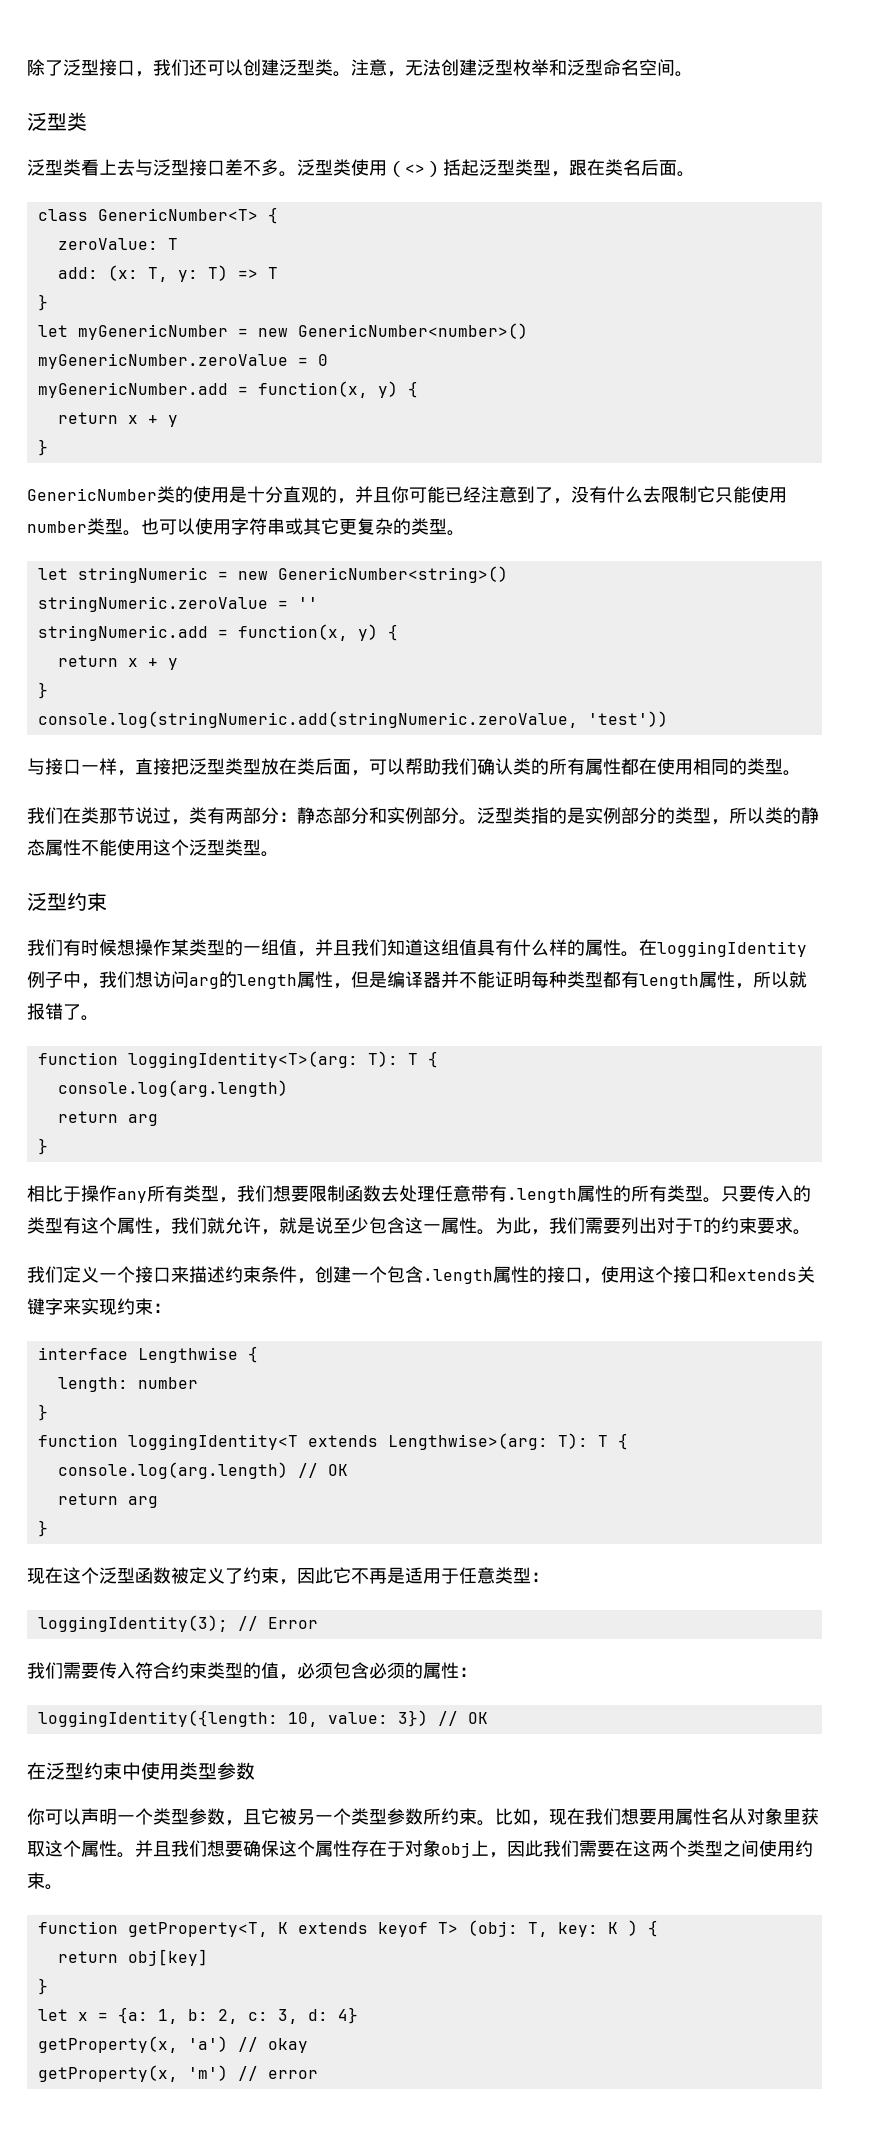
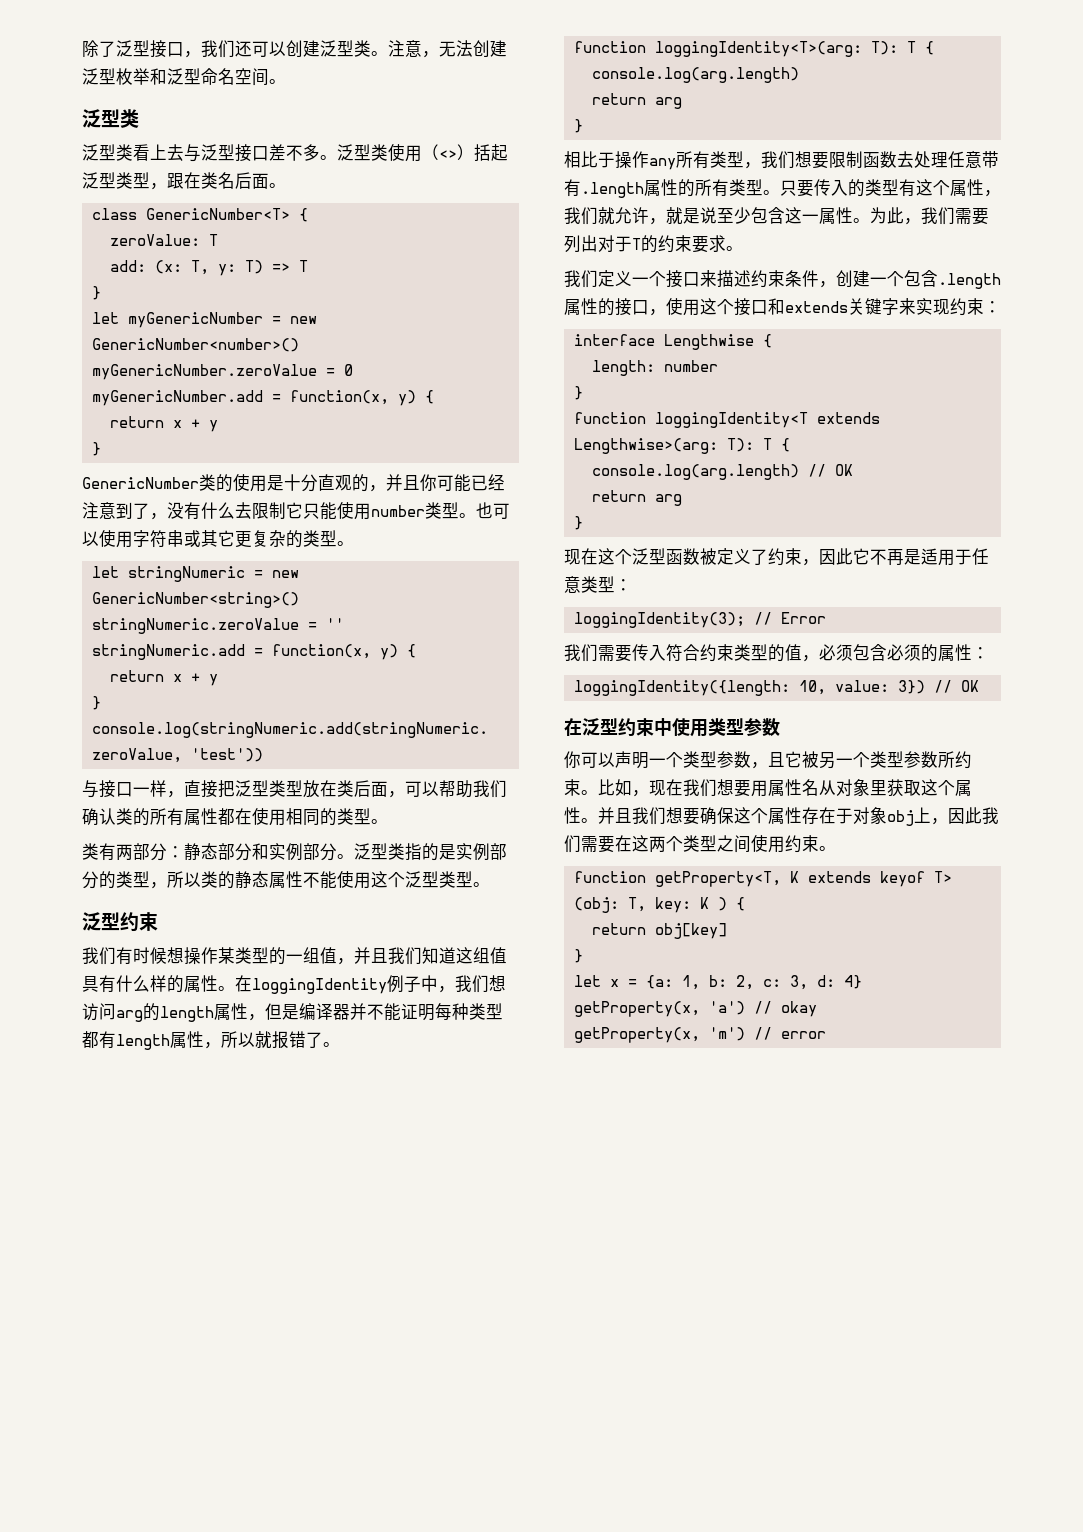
- 我们在类那节说过，类有两部分：静态部分和实例部分。
+ 类有两部分：静态部分和实例部分。

